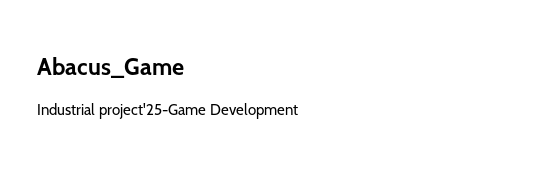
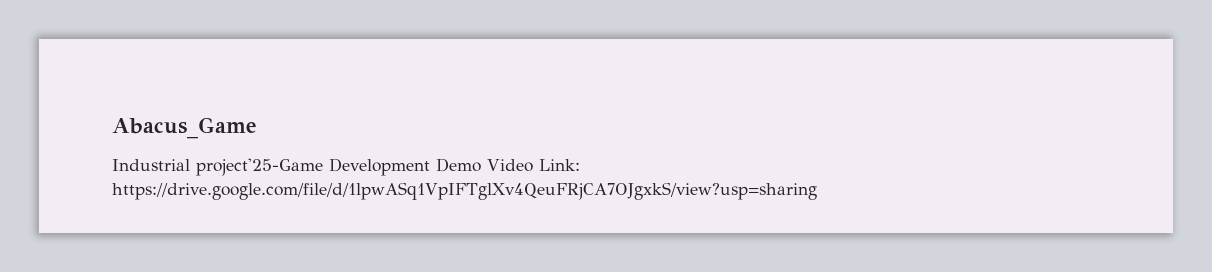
- Industrial project'25-Game Development
+ Industrial project'25-Game Development Demo Video Link: https://drive.google.com/file/d/1lpwASq1VpIFTglXv4QeuFRjCA7OJgxkS/view?usp=sharing

